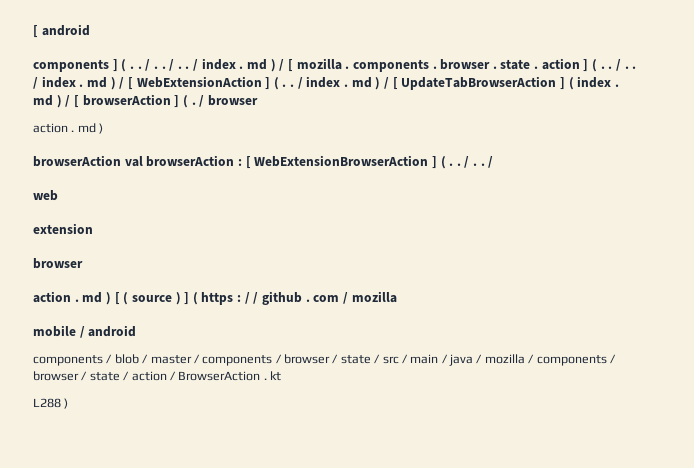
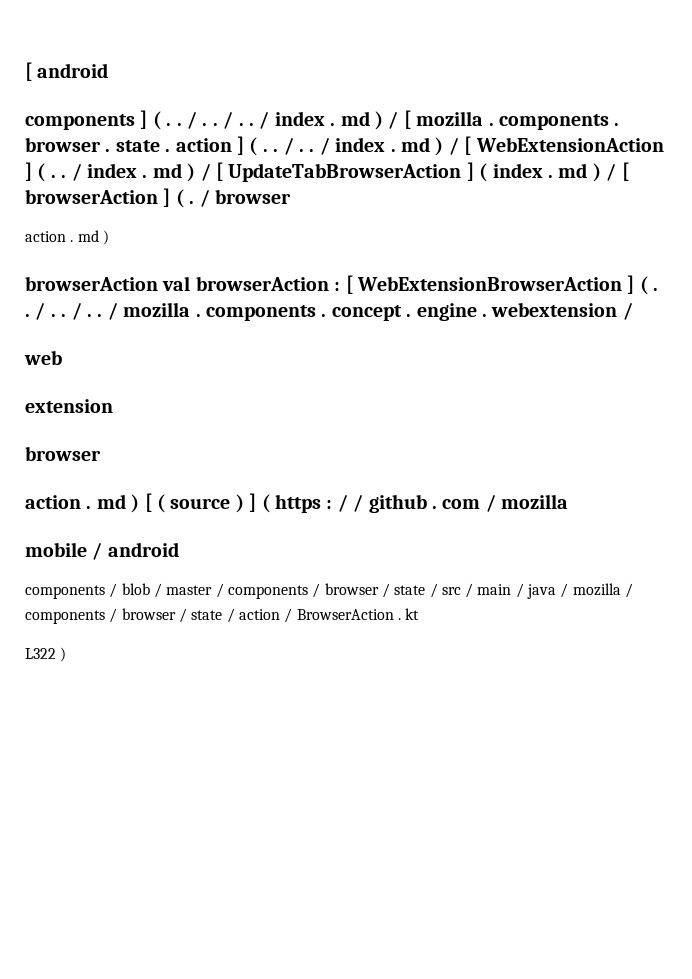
- browserAction val browserAction : [ WebExtensionBrowserAction ] ( . . / . . /
+ browserAction val browserAction : [ WebExtensionBrowserAction ] ( . . / . . / . . / mozilla . components . concept . engine . webextension /
- L288 )
+ L322 )

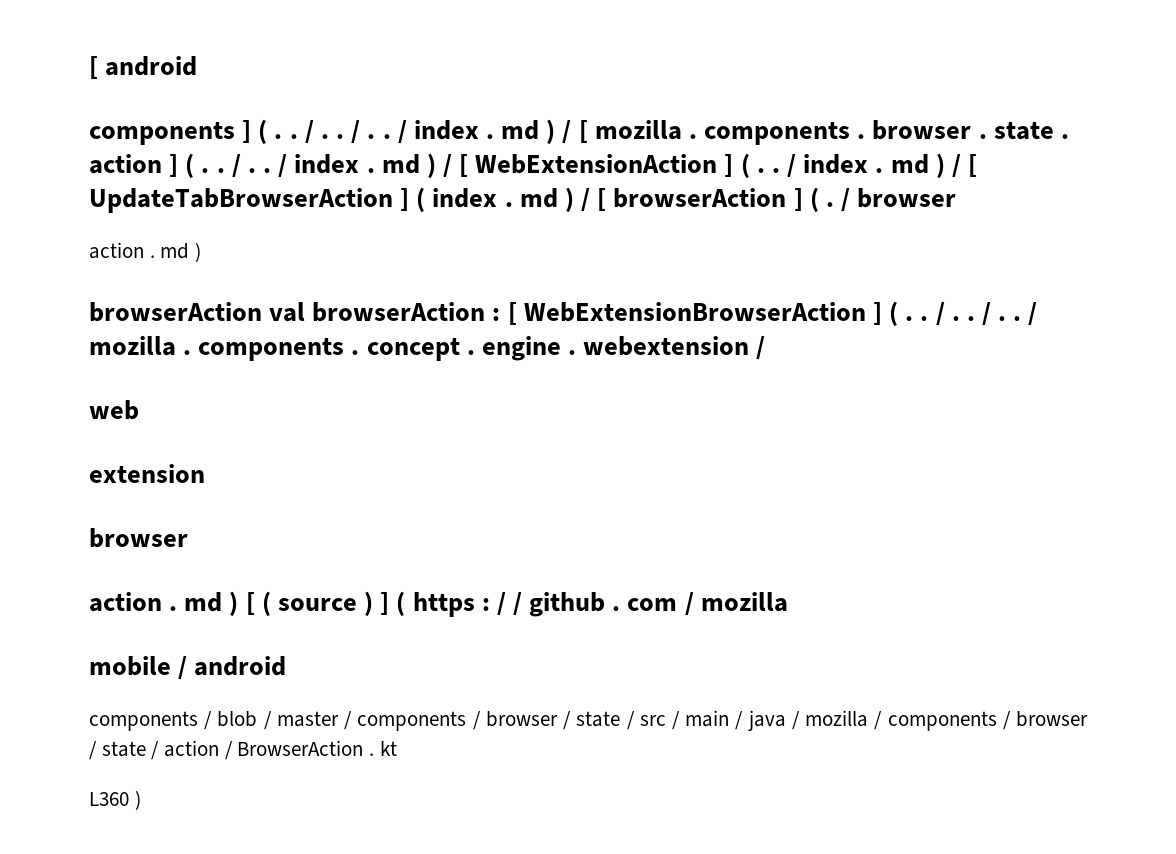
- L322 )
+ L360 )

